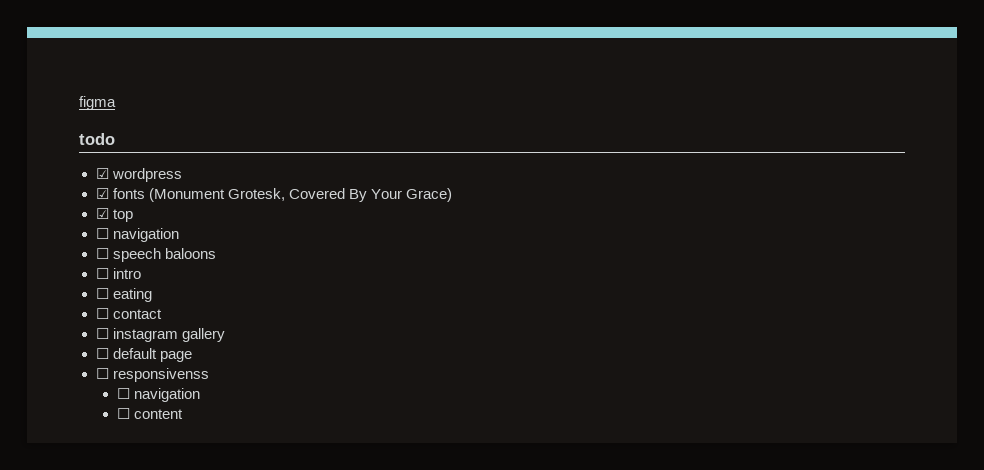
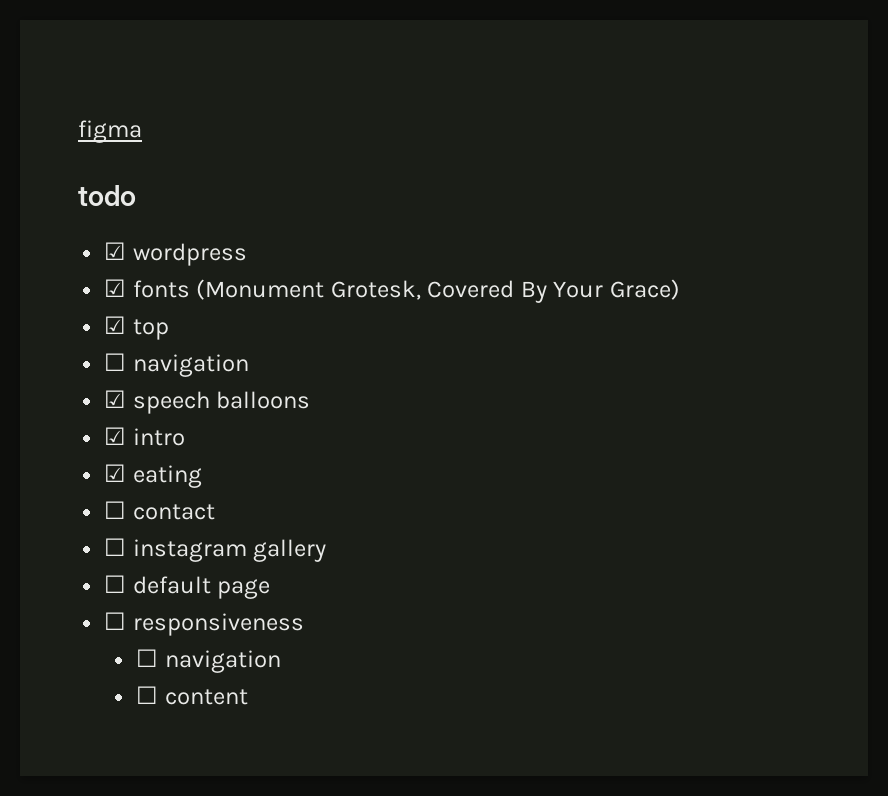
- ☐ speech baloons
- ☐ intro
+ ☑ speech balloons
+ ☑ intro
- ☐ eating
+ ☑ eating
- ☐ responsivenss
+ ☐ responsiveness

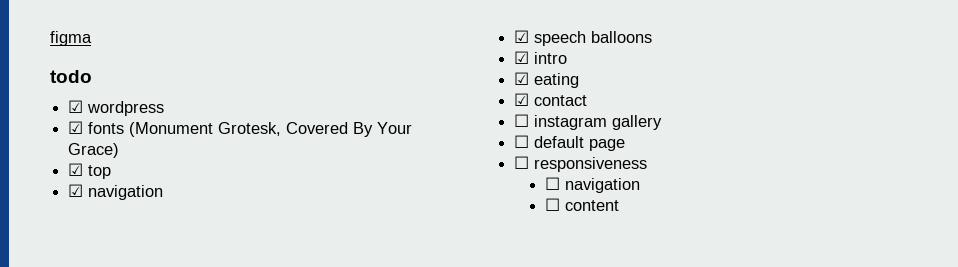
  ☑ top
- ☐ navigation
+ ☑ navigation
- ☐ contact
+ ☑ contact

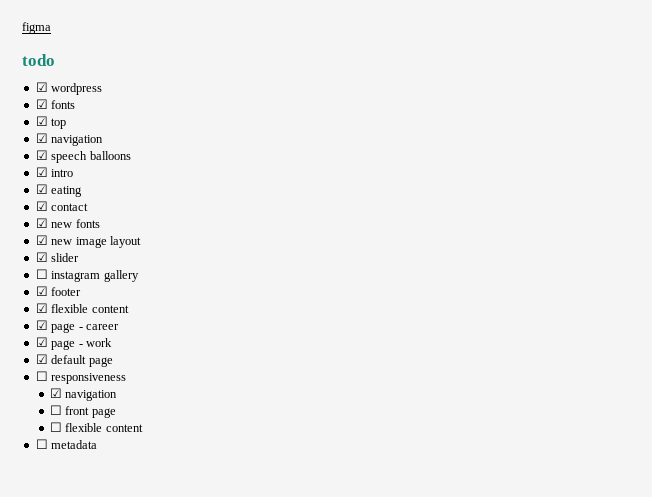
- ☑ fonts (Monument Grotesk, Covered By Your Grace)
+ ☑ fonts
+ ☑ new fonts
+ ☑ new image layout
+ ☑ slider
  ☐ instagram gallery
- ☐ default page
+ ☑ footer
+ ☑ flexible content
+ ☑ page - career
+ ☑ page - work
+ ☑ default page
  ☐ responsiveness
- ☐ navigation
+ ☑ navigation
- ☐ content
+ ☐ front page
+ ☐ flexible content
+ ☐ metadata

